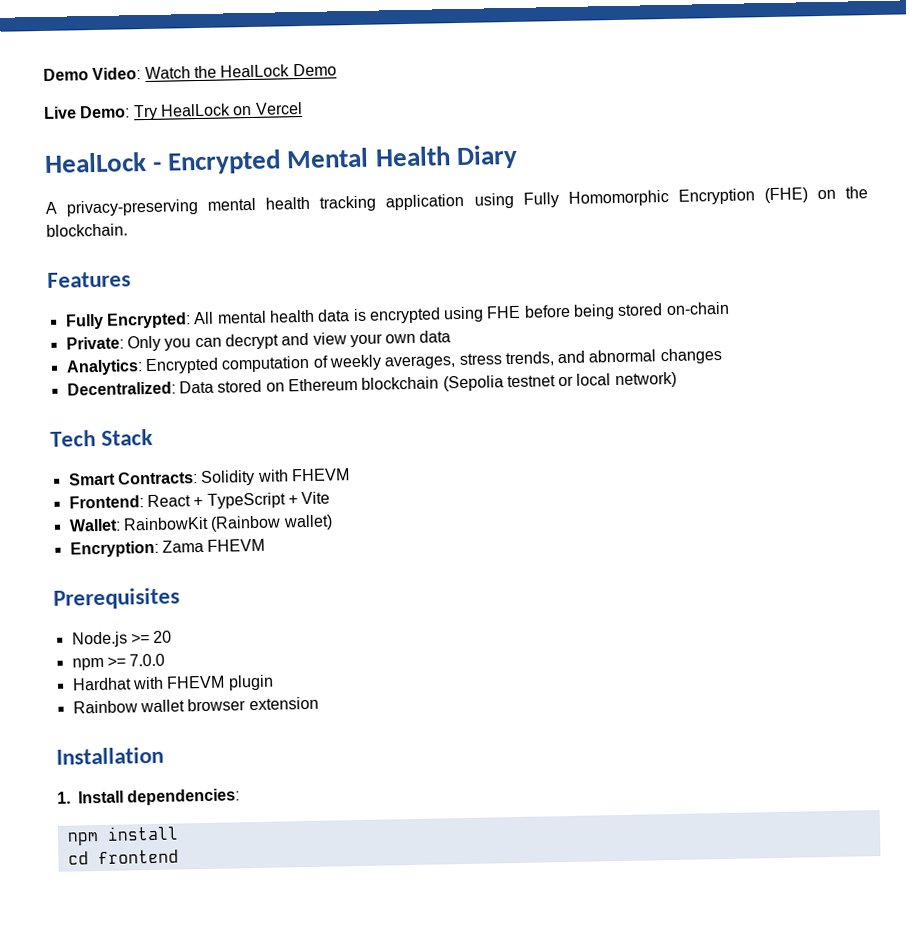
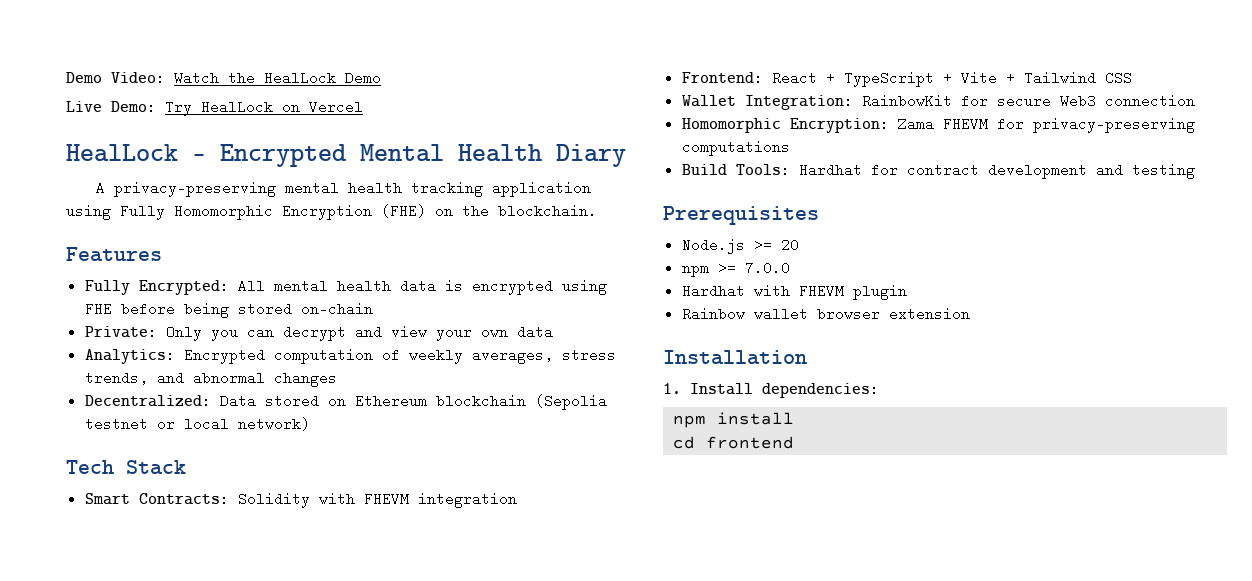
- Smart Contracts: Solidity with FHEVM
+ Smart Contracts: Solidity with FHEVM integration
- Frontend: React + TypeScript + Vite
- Wallet: RainbowKit (Rainbow wallet)
- Encryption: Zama FHEVM
+ Frontend: React + TypeScript + Vite + Tailwind CSS
+ Wallet Integration: RainbowKit for secure Web3 connection
+ Homomorphic Encryption: Zama FHEVM for privacy-preserving computations
+ Build Tools: Hardhat for contract development and testing

